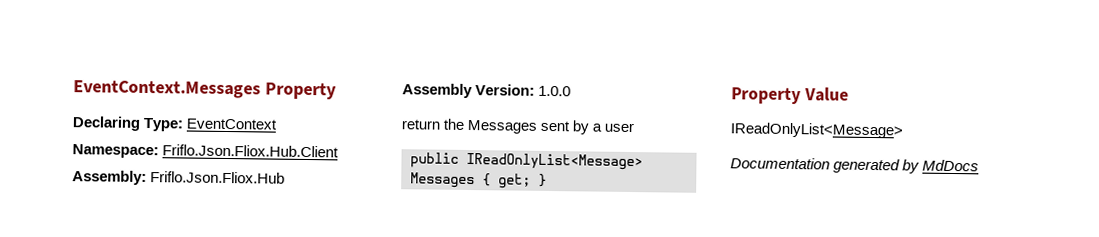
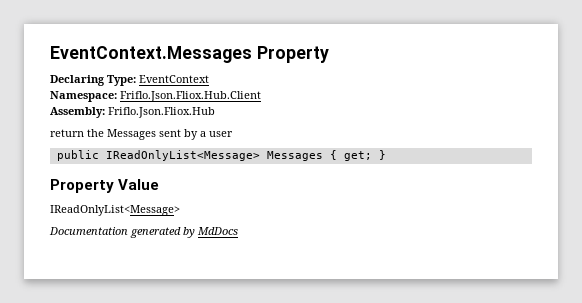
- Assembly Version: 1.0.0

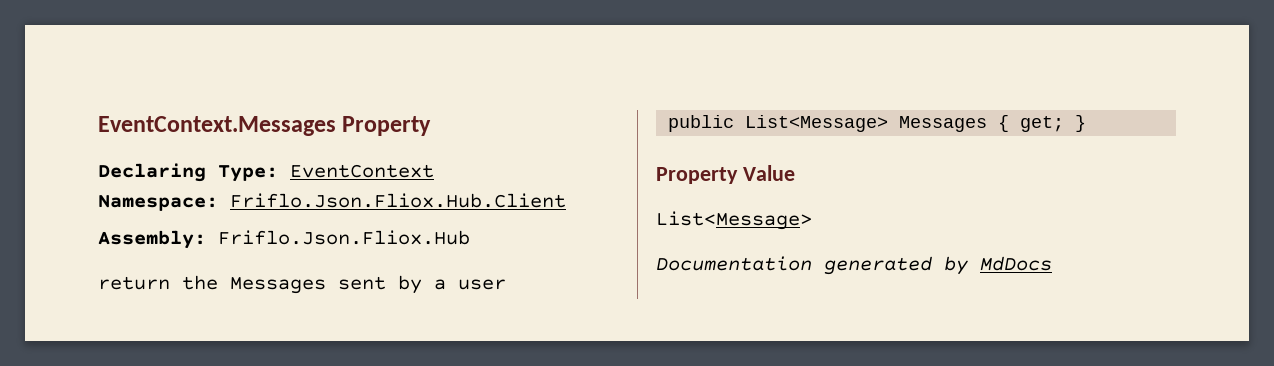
- public IReadOnlyList<Message> Messages { get; }
+ public List<Message> Messages { get; }
  Property Value
- IReadOnlyList<Message>
+ List<Message>

